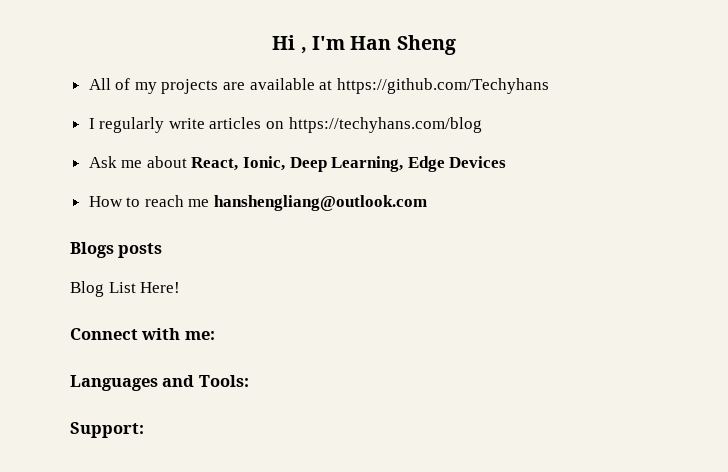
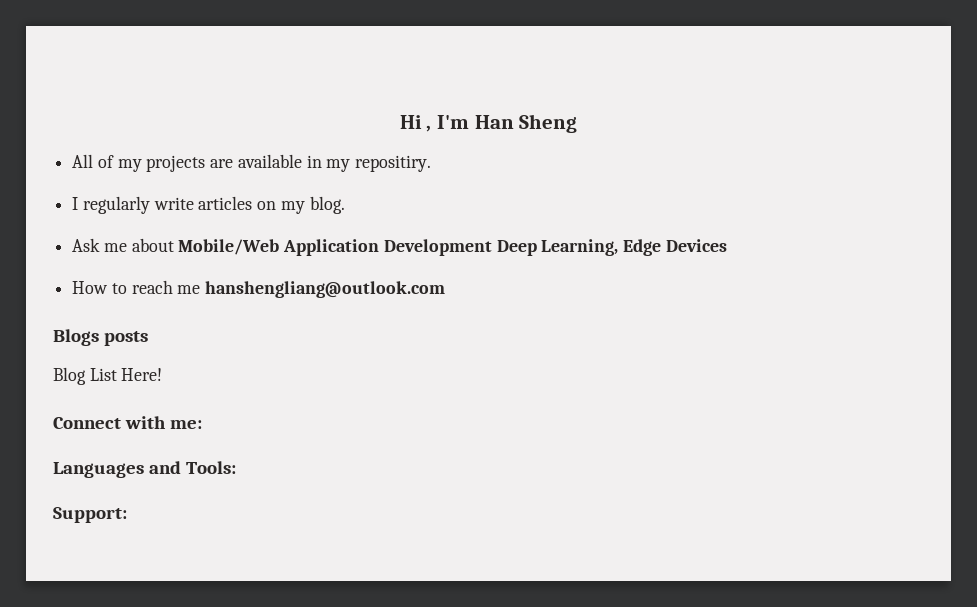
- All of my projects are available at https://github.com/Techyhans
+ All of my projects are available in my repositiry.
- I regularly write articles on https://techyhans.com/blog
+ I regularly write articles on my blog.
- Ask me about React, Ionic, Deep Learning, Edge Devices
+ Ask me about Mobile/Web Application Development Deep Learning, Edge Devices

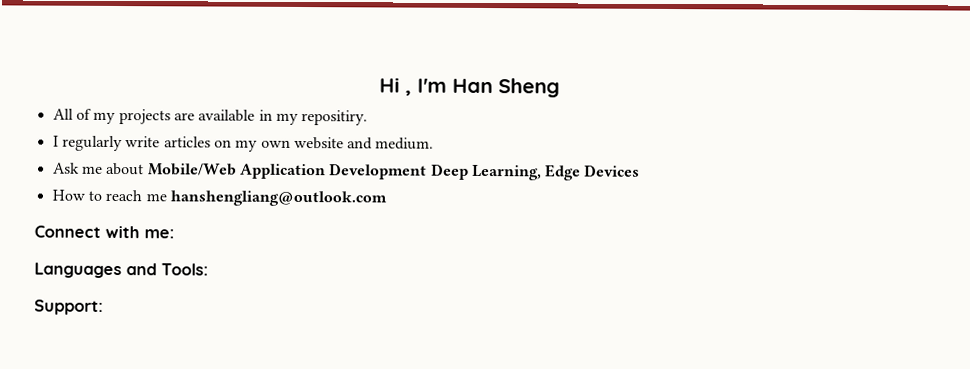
- I regularly write articles on my blog.
+ I regularly write articles on my own website and medium.
- Blogs posts
- Blog List Here!

